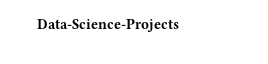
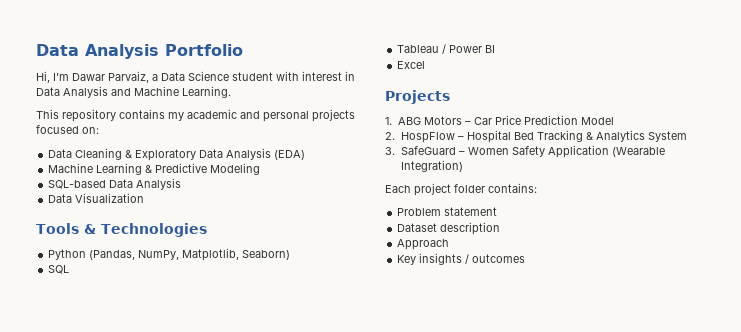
- Data-Science-Projects
+ Data Analysis Portfolio
+ Hi, I’m Dawar Parvaiz, a Data Science student with interest in Data Analysis and Machine Learning.
+ This repository contains my academic and personal projects focused on:
+ Data Cleaning & Exploratory Data Analysis (EDA)
+ Machine Learning & Predictive Modeling
+ SQL-based Data Analysis
+ Data Visualization
+ Tools & Technologies
+ Python (Pandas, NumPy, Matplotlib, Seaborn)
+ SQL
+ Tableau / Power BI
+ Excel
+ Projects
+ 1. ABG Motors – Car Price Prediction Model
+ 2. HospFlow – Hospital Bed Tracking & Analytics System
+ 3. SafeGuard – Women Safety Application (Wearable Integration)
+ Each project folder contains:
+ Problem statement
+ Dataset description
+ Approach
+ Key insights / outcomes

